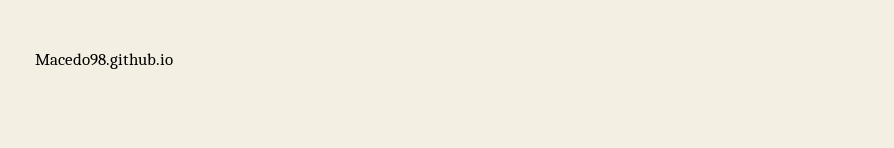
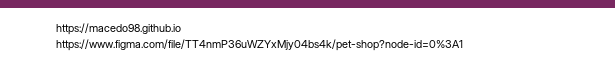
- Macedo98.github.io
+ https://macedo98.github.io https://www.figma.com/file/TT4nmP36uWZYxMjy04bs4k/pet-shop?node-id=0%3A1

